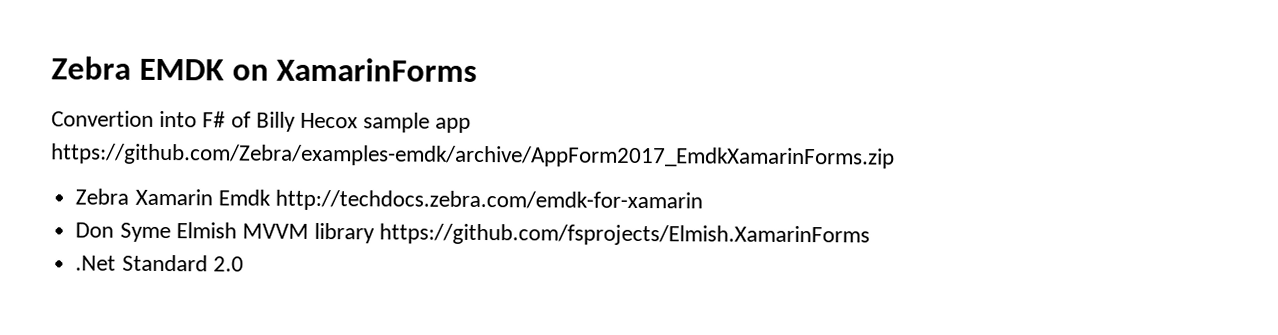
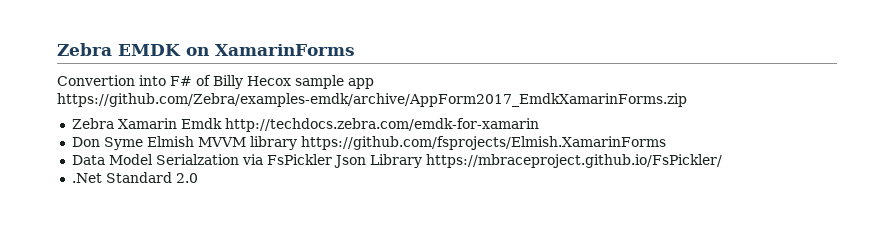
+ Data Model Serialzation via FsPickler Json Library https://mbraceproject.github.io/FsPickler/

